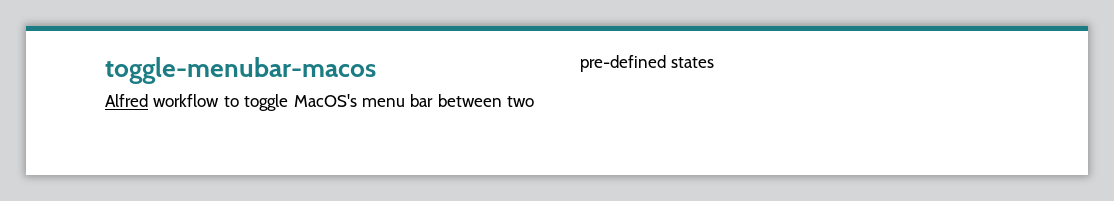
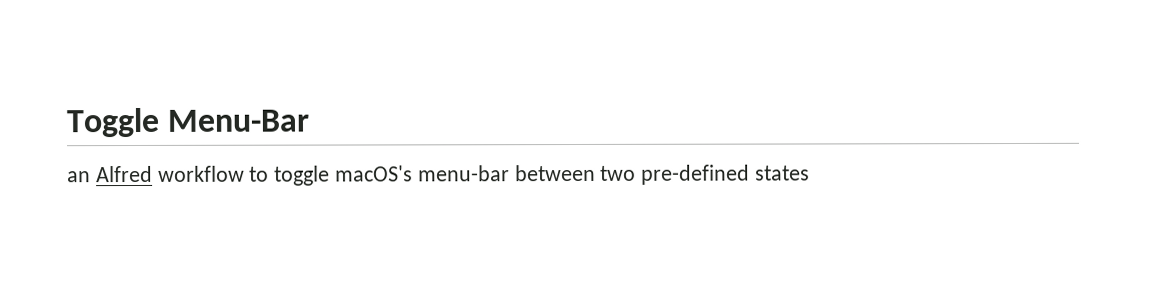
- toggle-menubar-macos
- Alfred workflow to toggle MacOS's menu bar between two pre-defined states
+ Toggle Menu-Bar
+ an Alfred workflow to toggle macOS's menu-bar between two pre-defined states

